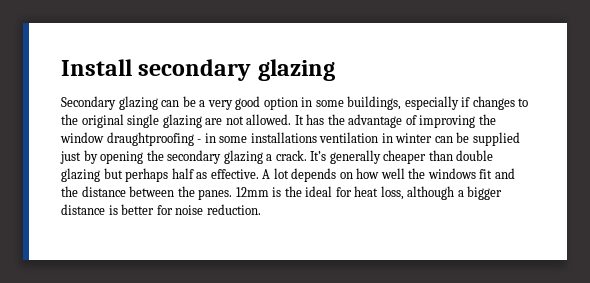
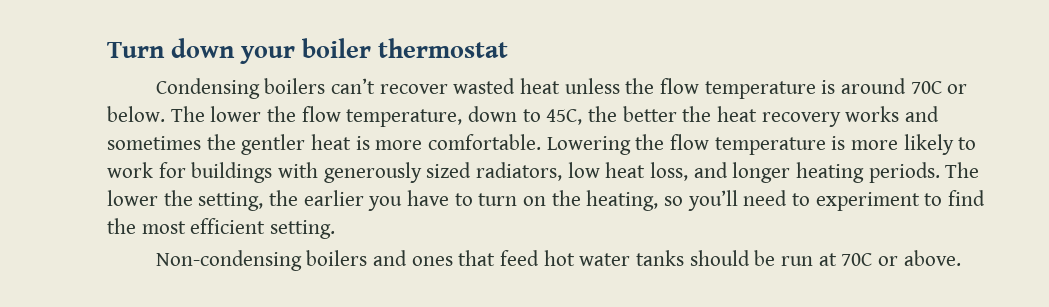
- Install secondary glazing
- Secondary glazing can be a very good option in some buildings, especially if changes to the original single glazing are not allowed. It has the advantage of improving the window draughtproofing - in some installations ventilation in winter can be supplied just by opening the secondary glazing a crack. It’s generally cheaper than double glazing but perhaps half as effective. A lot depends on how well the windows fit and the distance between the panes. 12mm is the ideal for heat loss, although a bigger distance is better for noise reduction.
+ Turn down your boiler thermostat
+ Condensing boilers can’t recover wasted heat unless the flow temperature is around 70C or below. The lower the flow temperature, down to 45C, the better the heat recovery works and sometimes the gentler heat is more comfortable. Lowering the flow temperature is more likely to work for buildings with generously sized radiators, low heat loss, and longer heating periods. The lower the setting, the earlier you have to turn on the heating, so you’ll need to experiment to find the most efficient setting.
+ Non-condensing boilers and ones that feed hot water tanks should be run at 70C or above.

